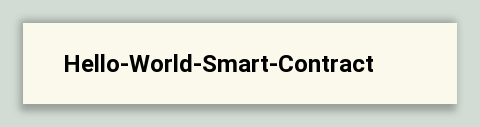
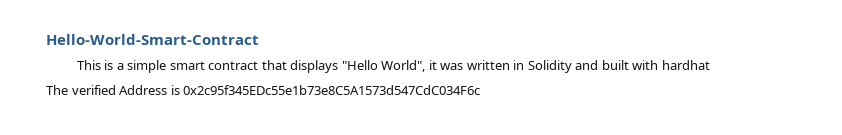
+ This is a simple smart contract that displays "Hello World", it was written in Solidity and built with hardhat
+ The verified Address is 0x2c95f345EDc55e1b73e8C5A1573d547CdC034F6c

